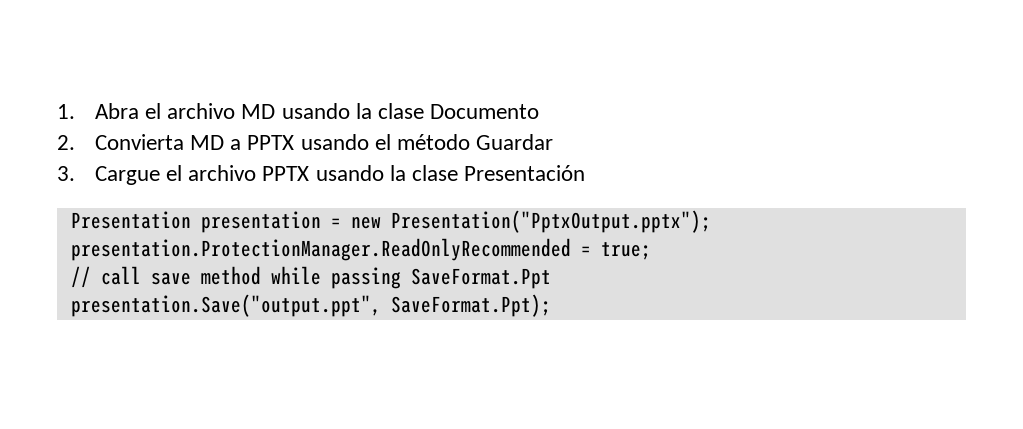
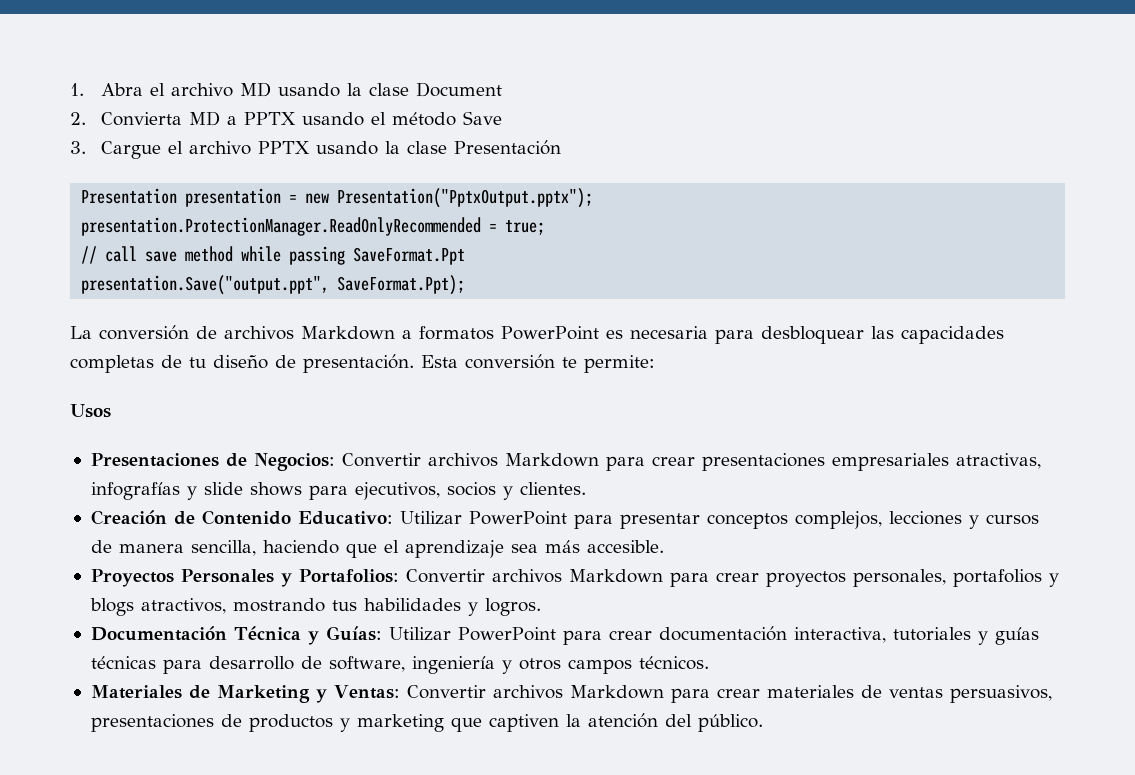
- 1. Abra el archivo MD usando la clase Documento
+ 1. Abra el archivo MD usando la clase Document
- 2. Convierta MD a PPTX usando el método Guardar
+ 2. Convierta MD a PPTX usando el método Save
+ La conversión de archivos Markdown a formatos PowerPoint es necesaria para desbloquear las capacidades completas de tu diseño de presentación. Esta conversión te permite:
+ Usos
+ Presentaciones de Negocios: Convertir archivos Markdown para crear presentaciones empresariales atractivas, infografías y slide shows para ejecutivos, socios y clientes.
+ Creación de Contenido Educativo: Utilizar PowerPoint para presentar conceptos complejos, lecciones y cursos de manera sencilla, haciendo que el aprendizaje sea más accesible.
+ Proyectos Personales y Portafolios: Convertir archivos Markdown para crear proyectos personales, portafolios y blogs atractivos, mostrando tus habilidades y logros.
+ Documentación Técnica y Guías: Utilizar PowerPoint para crear documentación interactiva, tutoriales y guías técnicas para desarrollo de software, ingeniería y otros campos técnicos.
+ Materiales de Marketing y Ventas: Convertir archivos Markdown para crear materiales de ventas persuasivos, presentaciones de productos y marketing que captiven la atención del público.

